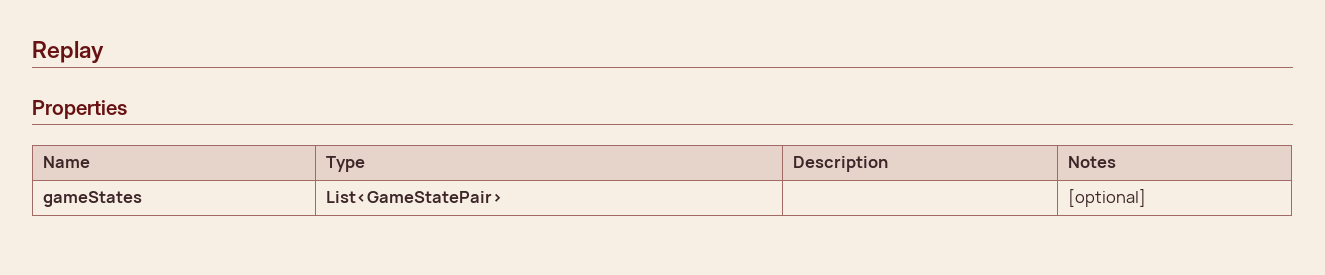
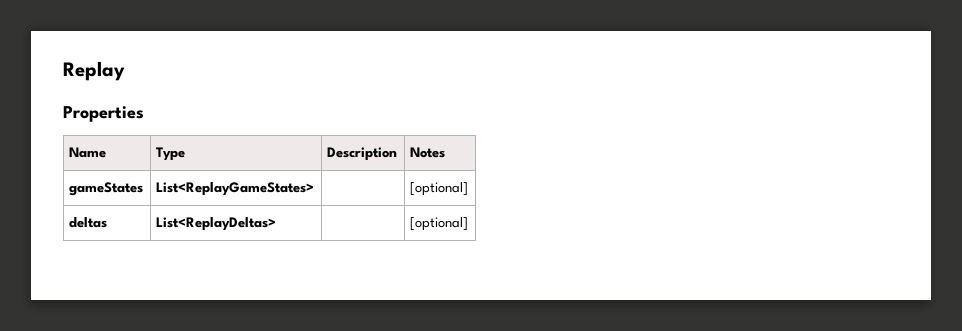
- gameStates | List<GameStatePair> | | [optional]
+ gameStates | List<ReplayGameStates> | | [optional]
+ deltas | List<ReplayDeltas> | | [optional]

